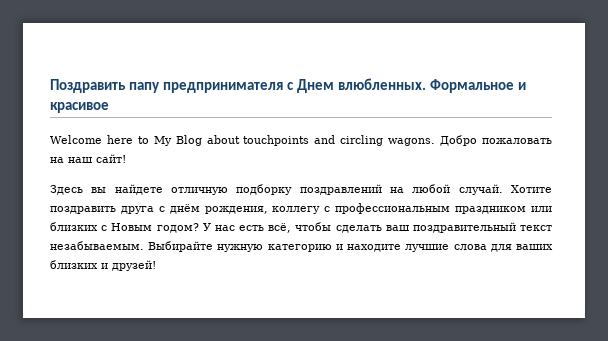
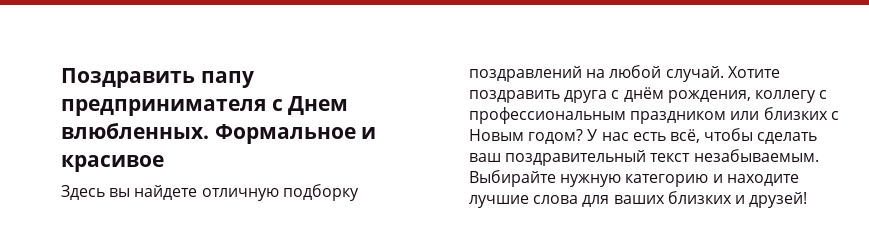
- Welcome here to My Blog about touchpoints and circling wagons. Добро пожаловать на наш сайт!

